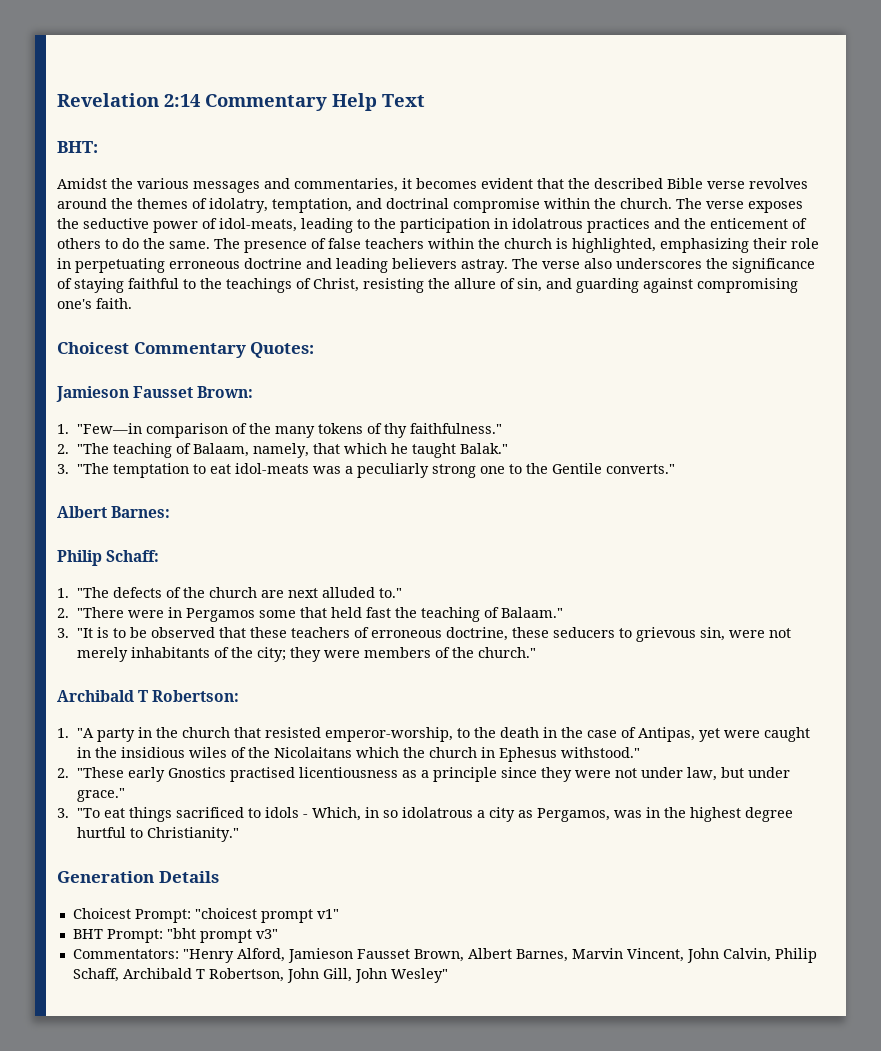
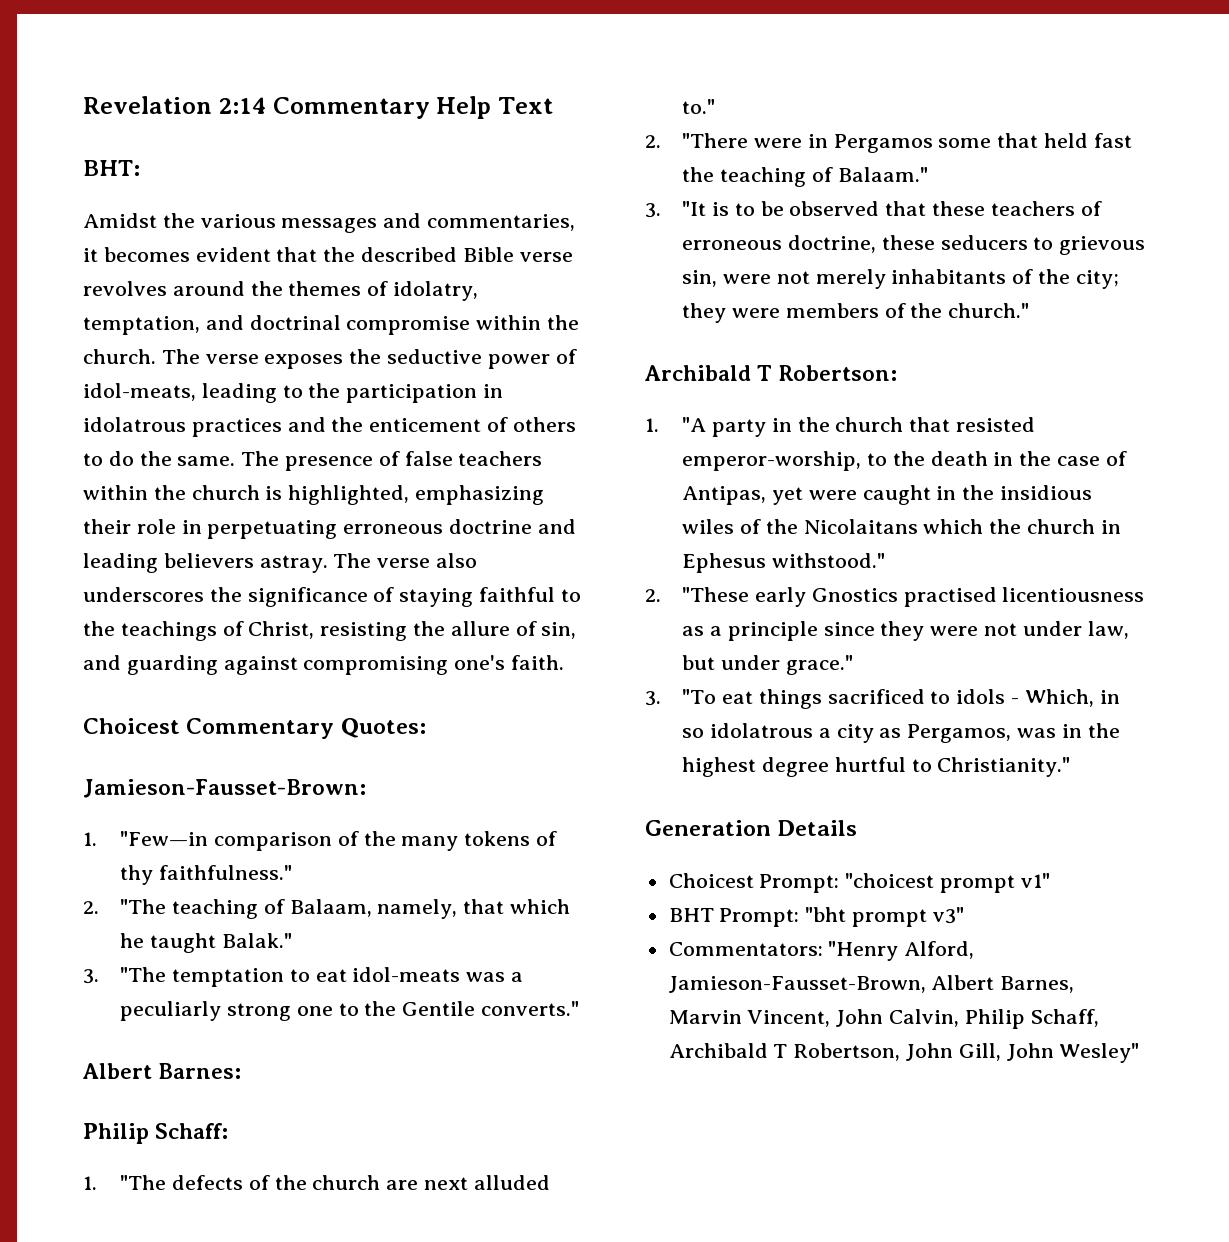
- Jamieson Fausset Brown:
+ Jamieson-Fausset-Brown:
- Commentators: "Henry Alford, Jamieson Fausset Brown, Albert Barnes, Marvin Vincent, John Calvin, Philip Schaff, Archibald T Robertson, John Gill, John Wesley"
+ Commentators: "Henry Alford, Jamieson-Fausset-Brown, Albert Barnes, Marvin Vincent, John Calvin, Philip Schaff, Archibald T Robertson, John Gill, John Wesley"

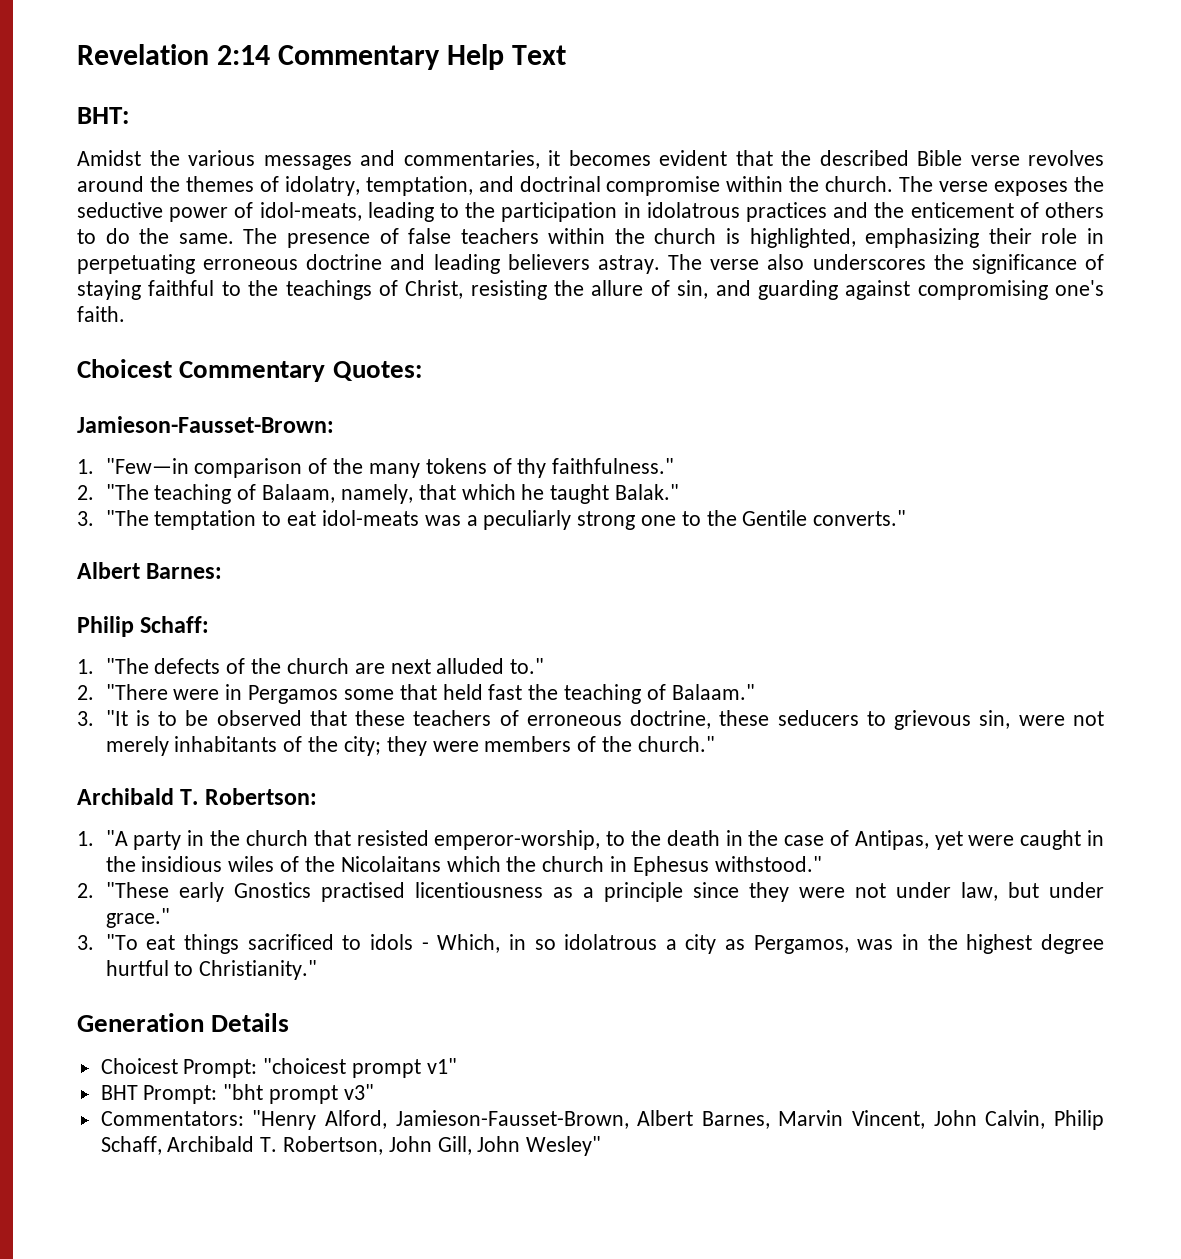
- Archibald T Robertson:
+ Archibald T. Robertson:
- Commentators: "Henry Alford, Jamieson-Fausset-Brown, Albert Barnes, Marvin Vincent, John Calvin, Philip Schaff, Archibald T Robertson, John Gill, John Wesley"
+ Commentators: "Henry Alford, Jamieson-Fausset-Brown, Albert Barnes, Marvin Vincent, John Calvin, Philip Schaff, Archibald T. Robertson, John Gill, John Wesley"

